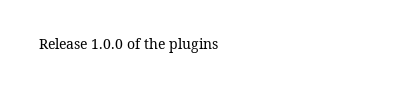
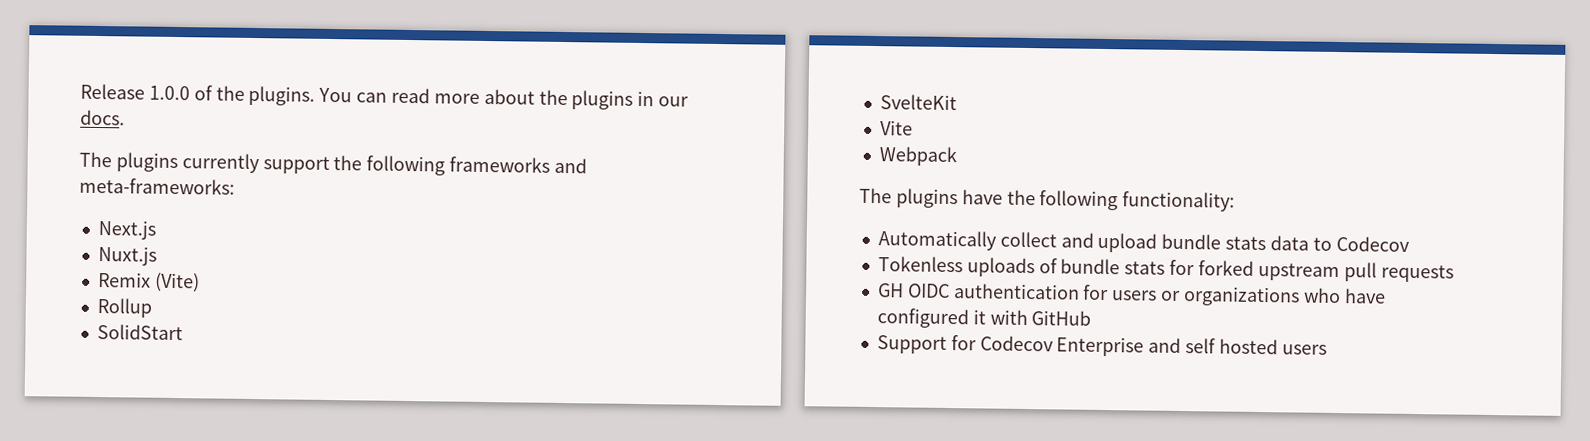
- Release 1.0.0 of the plugins
+ Release 1.0.0 of the plugins. You can read more about the plugins in our docs.
+ The plugins currently support the following frameworks and meta-frameworks:
+ Next.js
+ Nuxt.js
+ Remix (Vite)
+ Rollup
+ SolidStart
+ SvelteKit
+ Vite
+ Webpack
+ The plugins have the following functionality:
+ Automatically collect and upload bundle stats data to Codecov
+ Tokenless uploads of bundle stats for forked upstream pull requests
+ GH OIDC authentication for users or organizations who have configured it with GitHub
+ Support for Codecov Enterprise and self hosted users

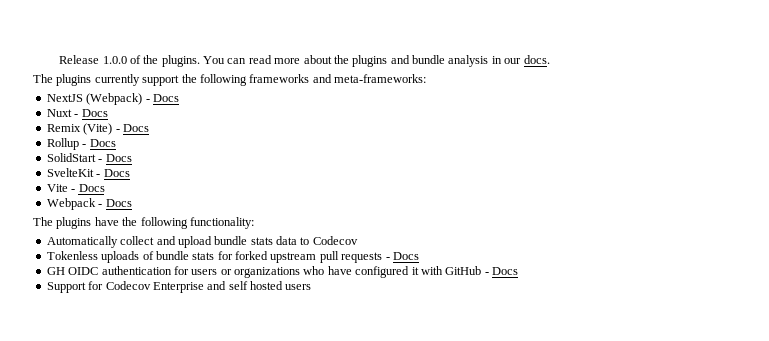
- You can read more about the plugins in our docs.
+ You can read more about the plugins and bundle analysis in our docs.
- Next.js
- Nuxt.js
+ NextJS (Webpack) - Docs
+ Nuxt - Docs
- Remix (Vite)
+ Remix (Vite) - Docs
- Rollup
+ Rollup - Docs
- SolidStart
+ SolidStart - Docs
- SvelteKit
+ SvelteKit - Docs
- Vite
+ Vite - Docs
- Webpack
+ Webpack - Docs
- Tokenless uploads of bundle stats for forked upstream pull requests
+ Tokenless uploads of bundle stats for forked upstream pull requests - Docs
- GH OIDC authentication for users or organizations who have configured it with GitHub
+ GH OIDC authentication for users or organizations who have configured it with GitHub - Docs

